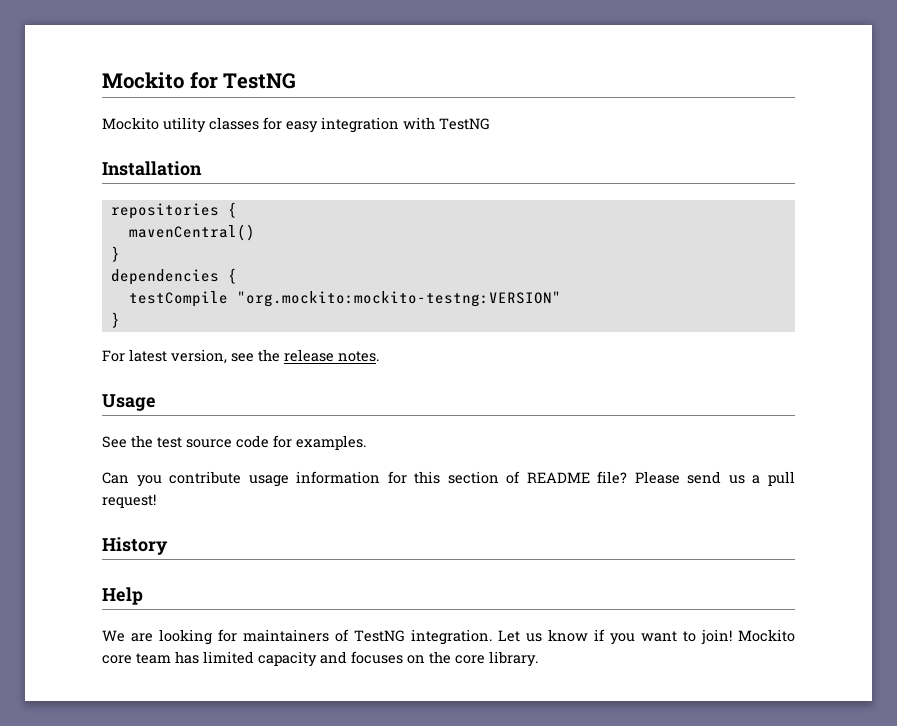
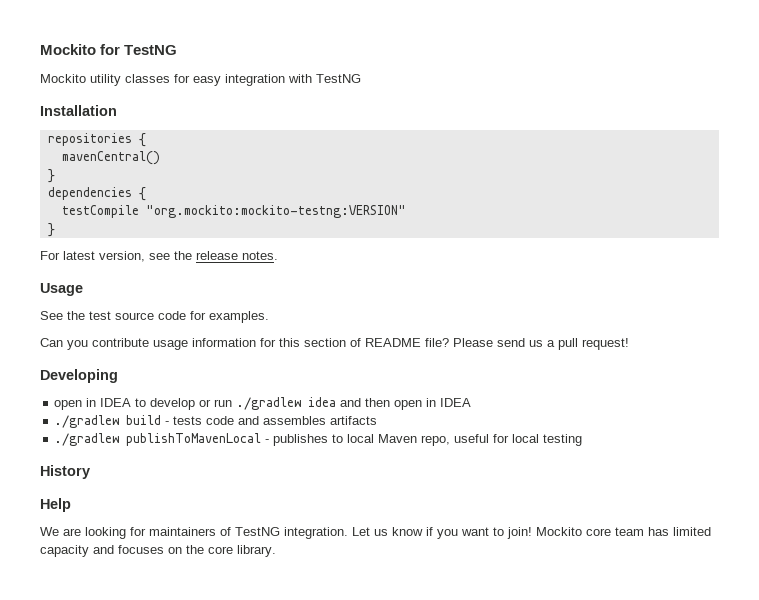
+ Developing
+ open in IDEA to develop or run ./gradlew idea and then open in IDEA
+ ./gradlew build - tests code and assembles artifacts
+ ./gradlew publishToMavenLocal - publishes to local Maven repo, useful for local testing

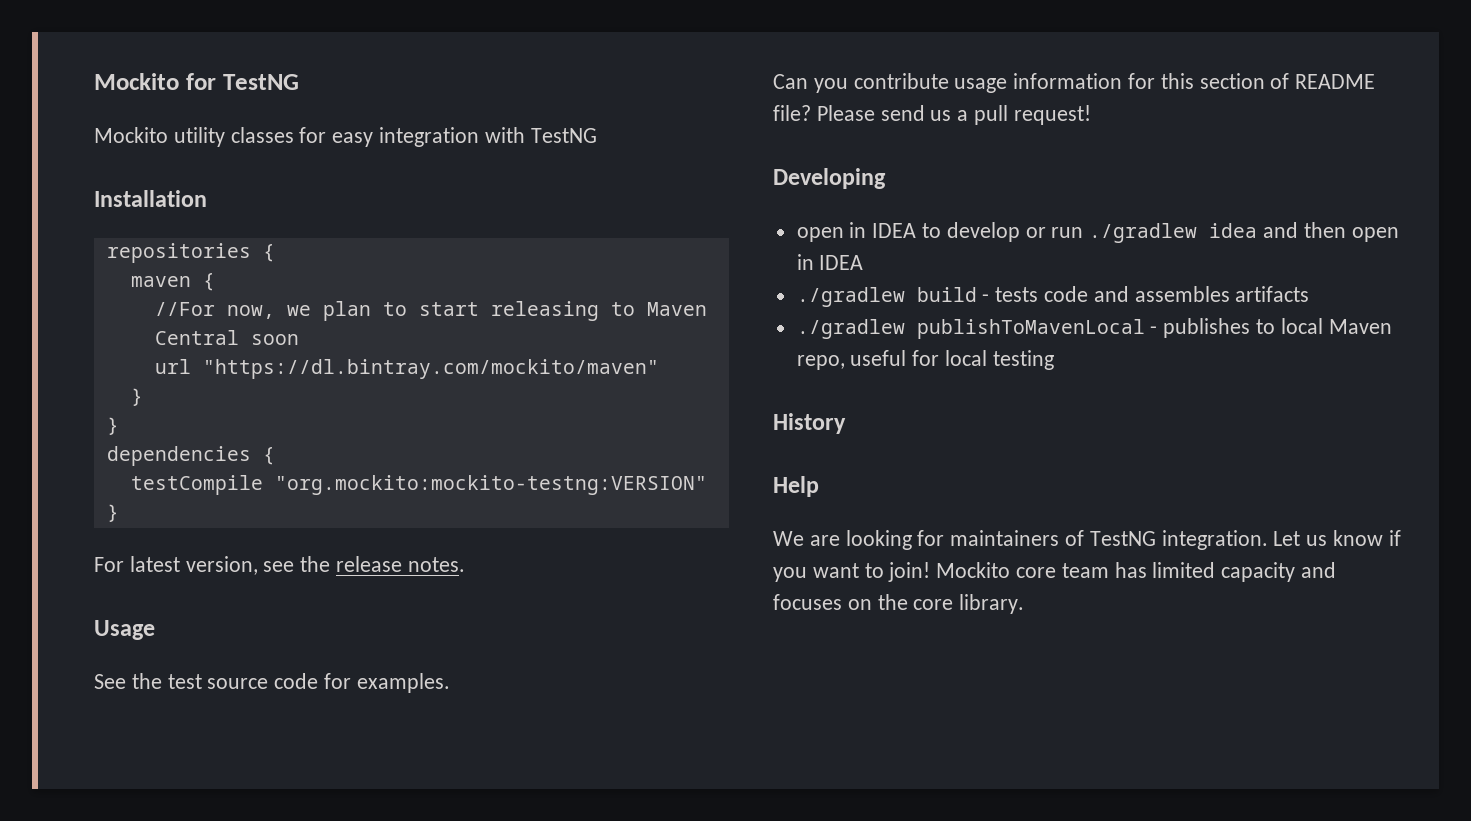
- mavenCentral()
+ maven {
+ //For now, we plan to start releasing to Maven Central soon
+ url "https://dl.bintray.com/mockito/maven"
+ }

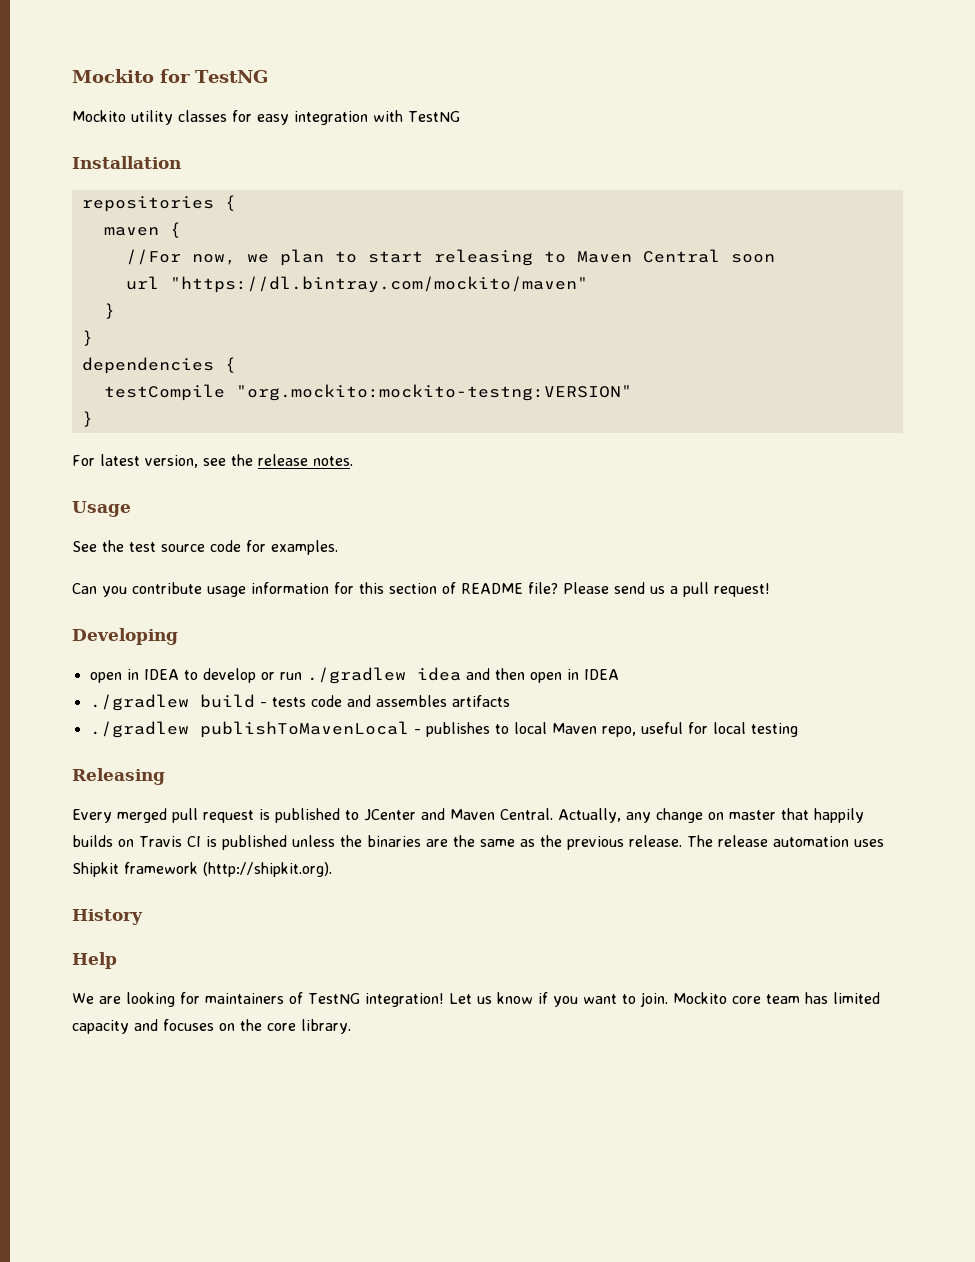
+ Releasing
+ Every merged pull request is published to JCenter and Maven Central. Actually, any change on master that happily builds on Travis CI is published unless the binaries are the same as the previous release. The release automation uses Shipkit framework (http://shipkit.org).
- We are looking for maintainers of TestNG integration.
+ We are looking for maintainers of TestNG integration!
- Let us know if you want to join!
+ Let us know if you want to join.

